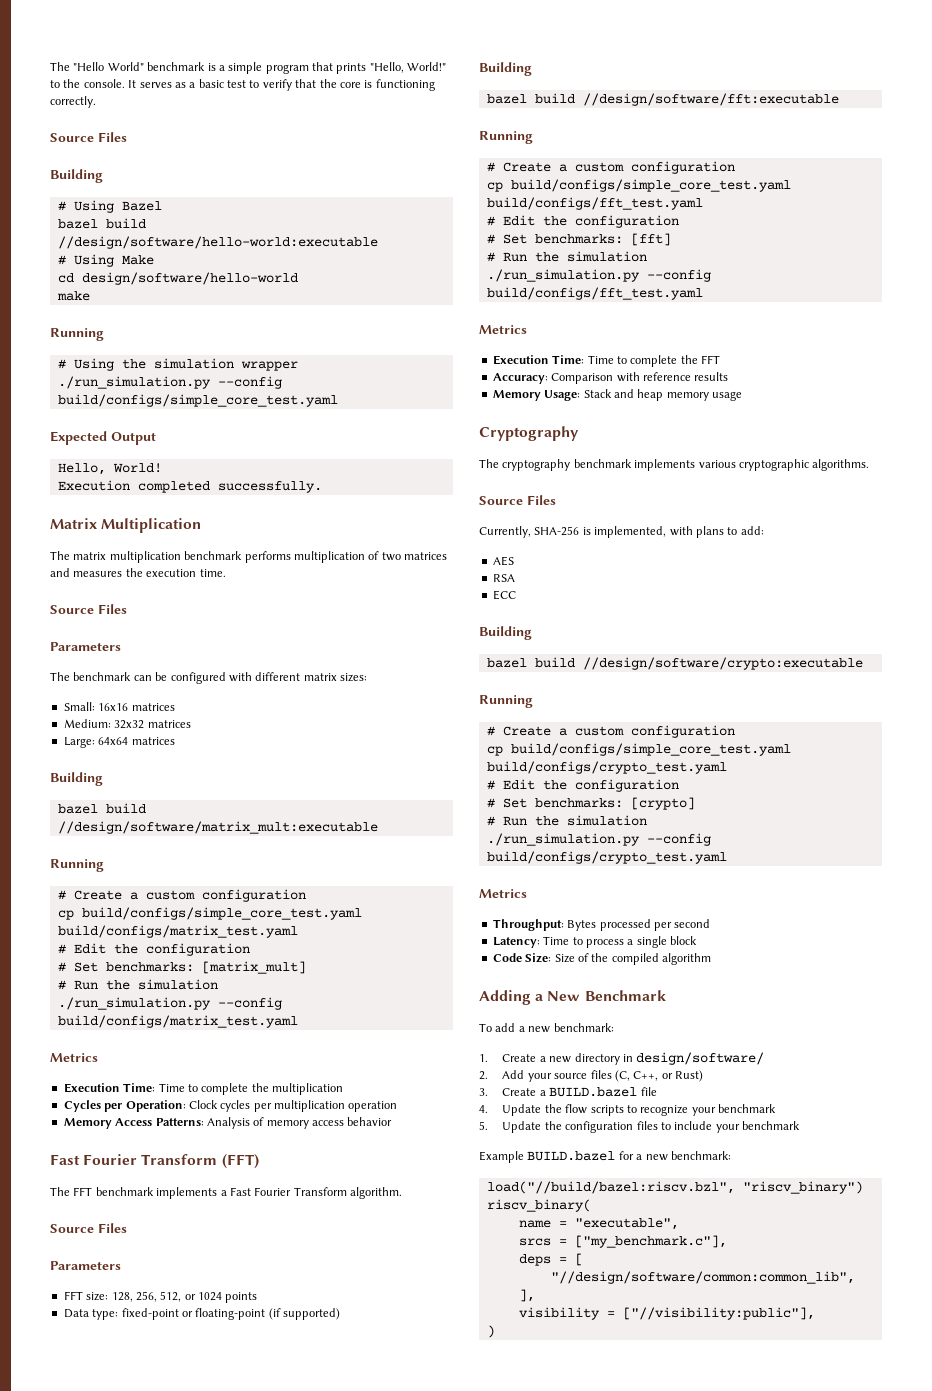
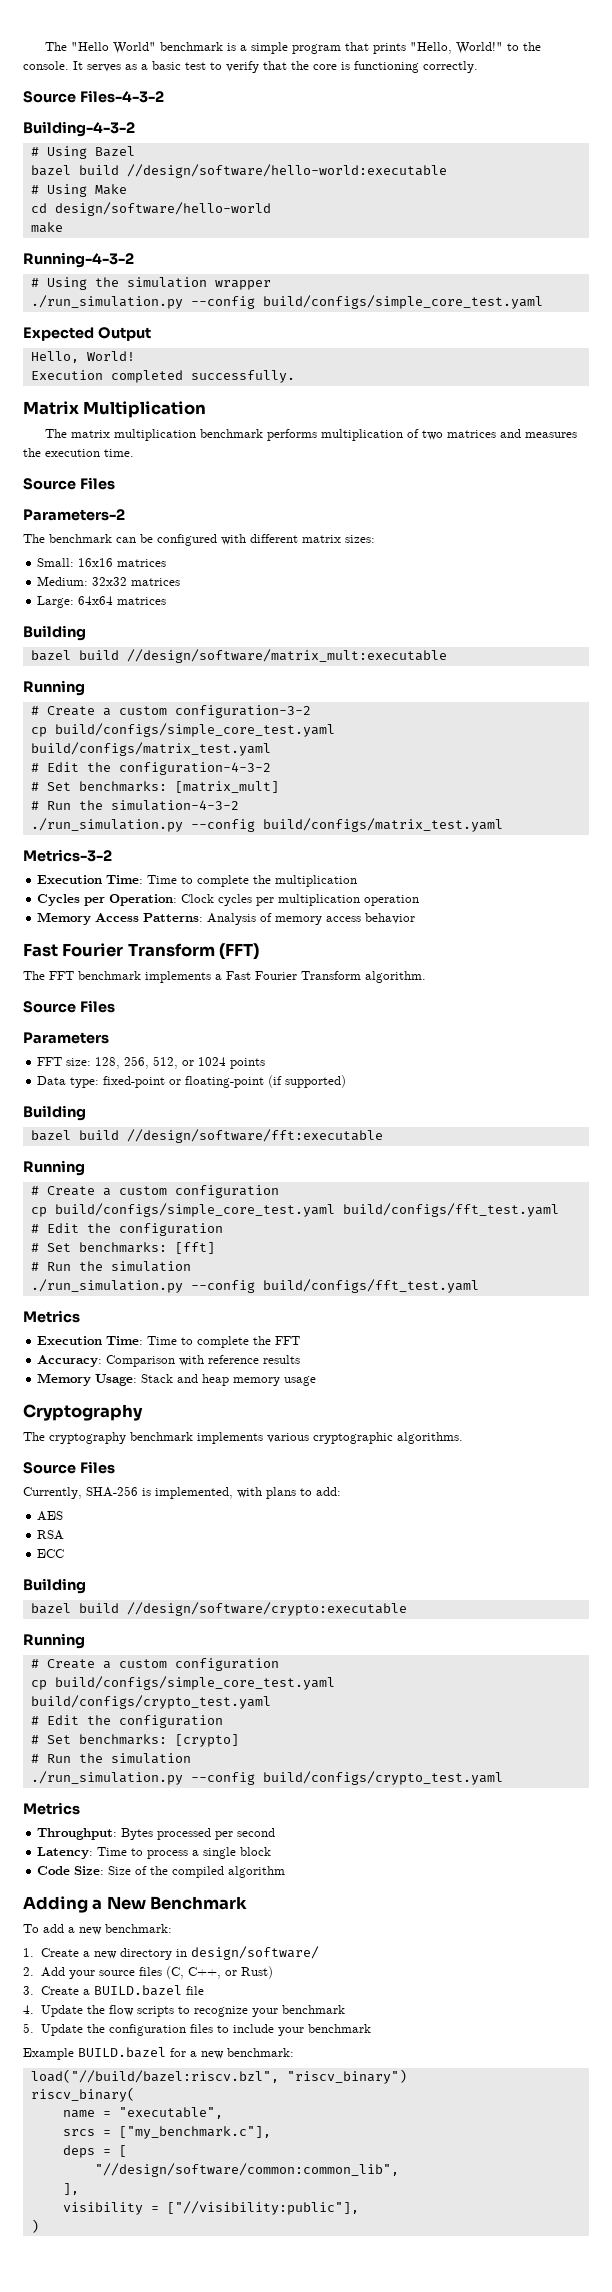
  It serves as a basic test to verify that the core is functioning correctly.
- Source Files
- Building
+ Source Files-4-3-2
+ Building-4-3-2
  make
- Running
+ Running-4-3-2
  The matrix multiplication benchmark performs multiplication of two matrices and measures the execution time.
  Source Files
- Parameters
+ Parameters-2
  bazel build //design/software/matrix_mult:executable
  Running
- # Create a custom configuration
+ # Create a custom configuration-3-2
  cp build/configs/simple_core_test.yaml build/configs/matrix_test.yaml
- # Edit the configuration
+ # Edit the configuration-4-3-2
  # Set benchmarks: [matrix_mult]
- # Run the simulation
+ # Run the simulation-4-3-2
  ./run_simulation.py --config build/configs/matrix_test.yaml
- Metrics
+ Metrics-3-2

